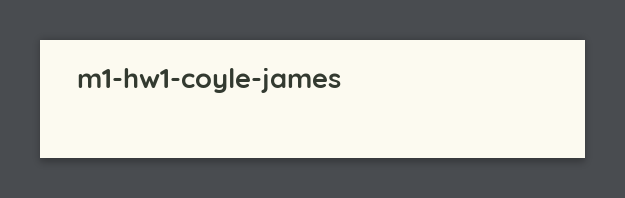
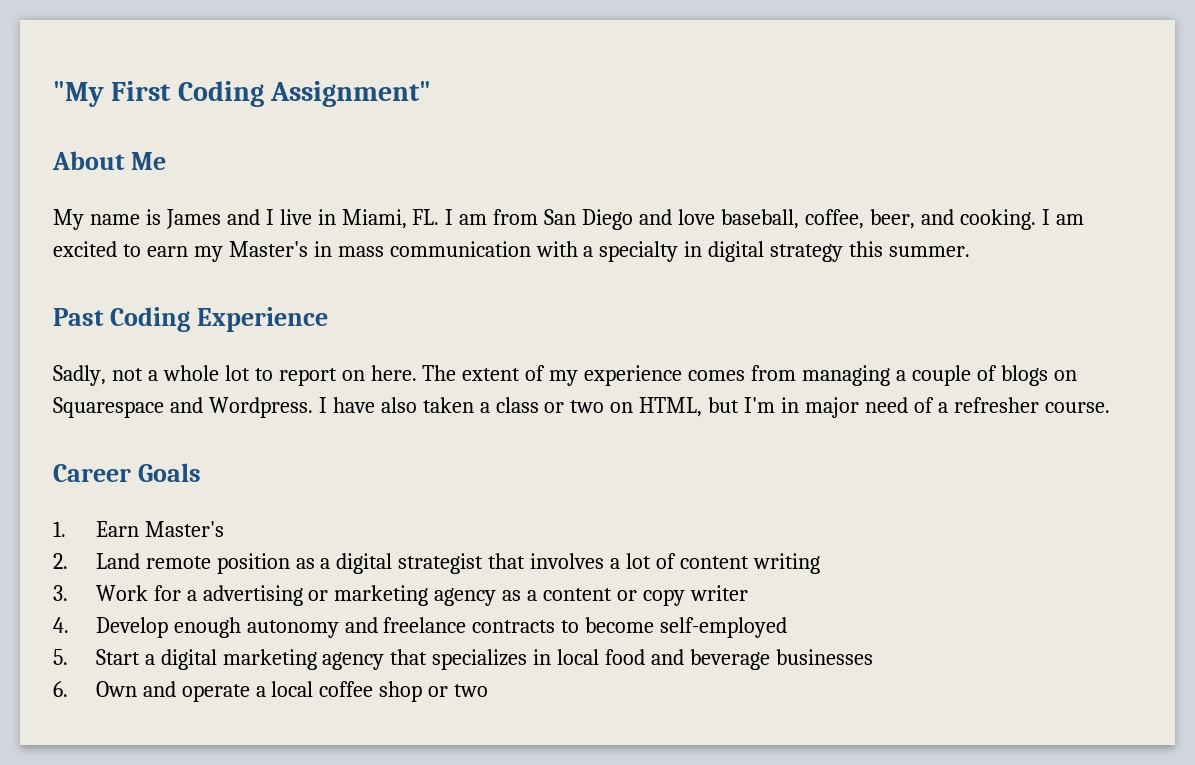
- m1-hw1-coyle-james
+ "My First Coding Assignment"
+ About Me
+ My name is James and I live in Miami, FL. I am from San Diego and love baseball, coffee, beer, and cooking. I am excited to earn my Master's in mass communication with a specialty in digital strategy this summer.
+ Past Coding Experience
+ Sadly, not a whole lot to report on here. The extent of my experience comes from managing a couple of blogs on Squarespace and Wordpress. I have also taken a class or two on HTML, but I'm in major need of a refresher course.
+ Career Goals
+ 1. Earn Master's
+ 2. Land remote position as a digital strategist that involves a lot of content writing
+ 3. Work for a advertising or marketing agency as a content or copy writer
+ 4. Develop enough autonomy and freelance contracts to become self-employed
+ 5. Start a digital marketing agency that specializes in local food and beverage businesses
+ 6. Own and operate a local coffee shop or two

